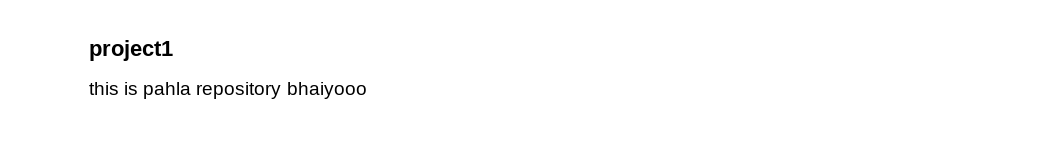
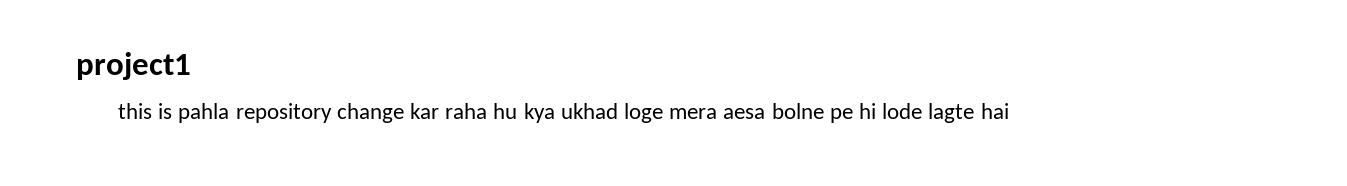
- this is pahla repository bhaiyooo
+ this is pahla repository change kar raha hu kya ukhad loge mera aesa bolne pe hi lode lagte hai

